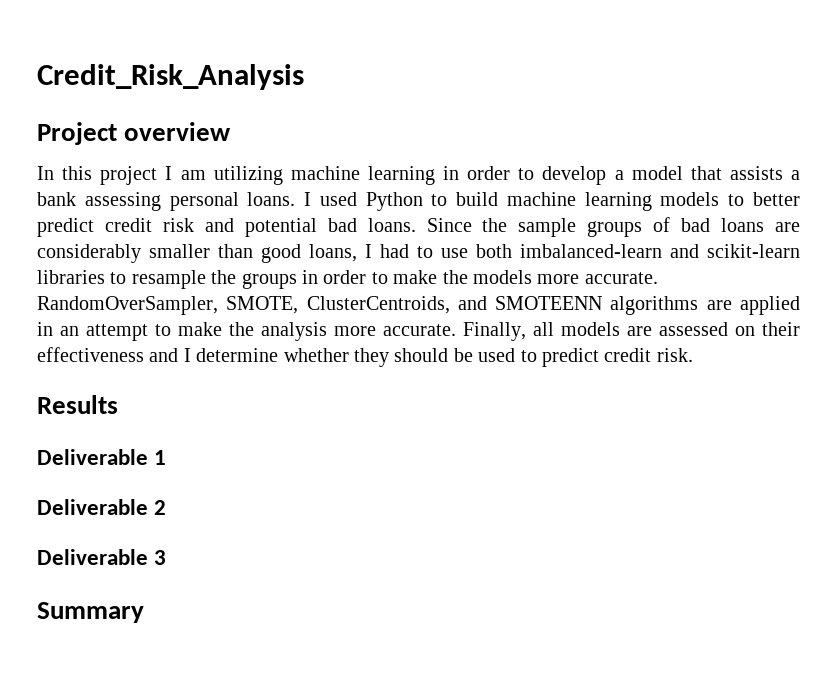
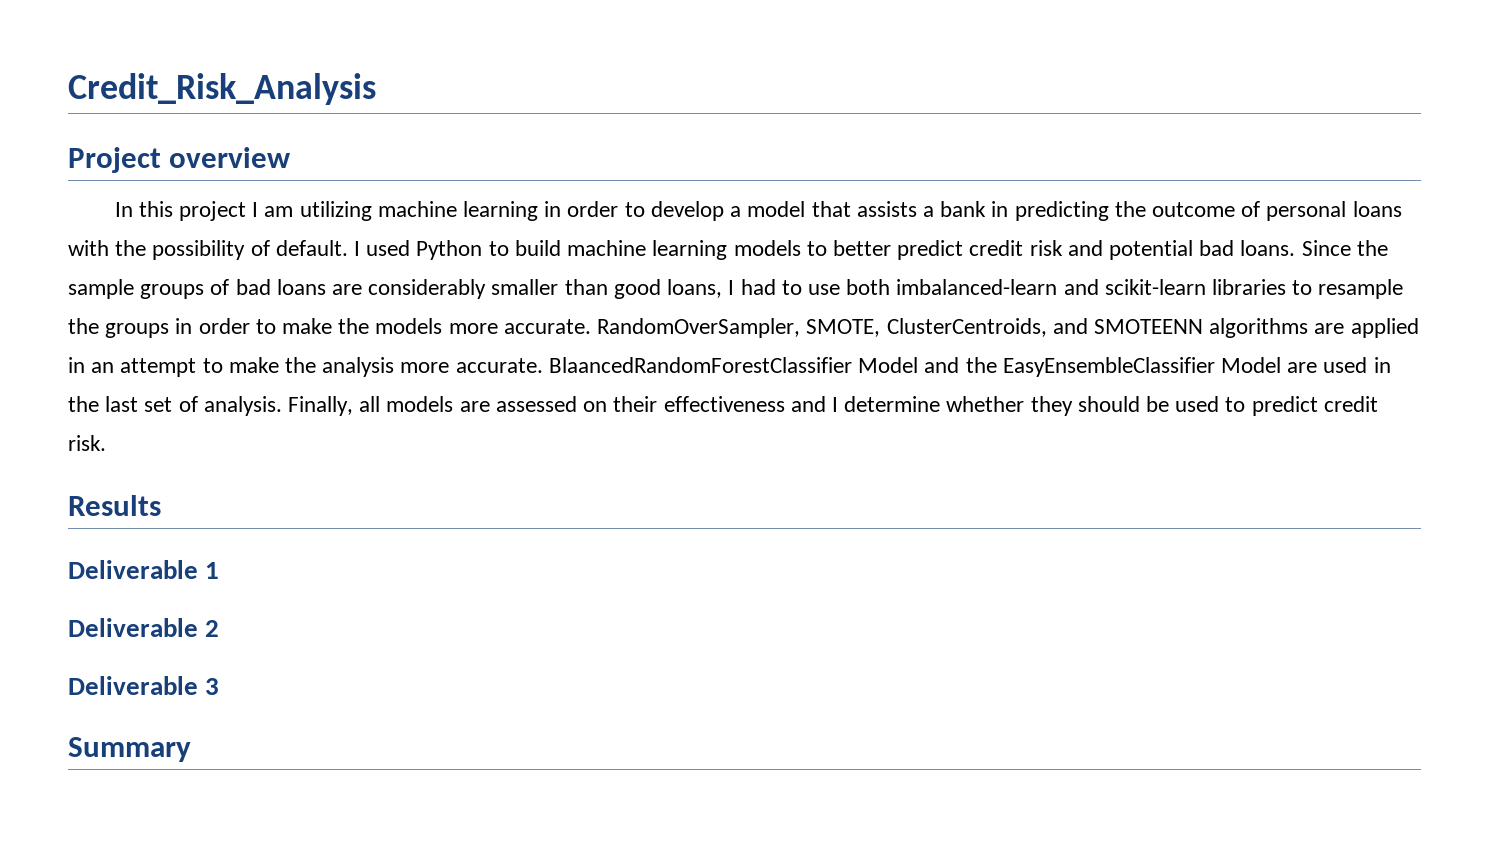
- In this project I am utilizing machine learning in order to develop a model that assists a bank assessing personal loans.
+ In this project I am utilizing machine learning in order to develop a model that assists a bank in predicting the outcome of personal loans with the possibility of default.
+ BlaancedRandomForestClassifier Model and the EasyEnsembleClassifier Model are used in the last set of analysis.

